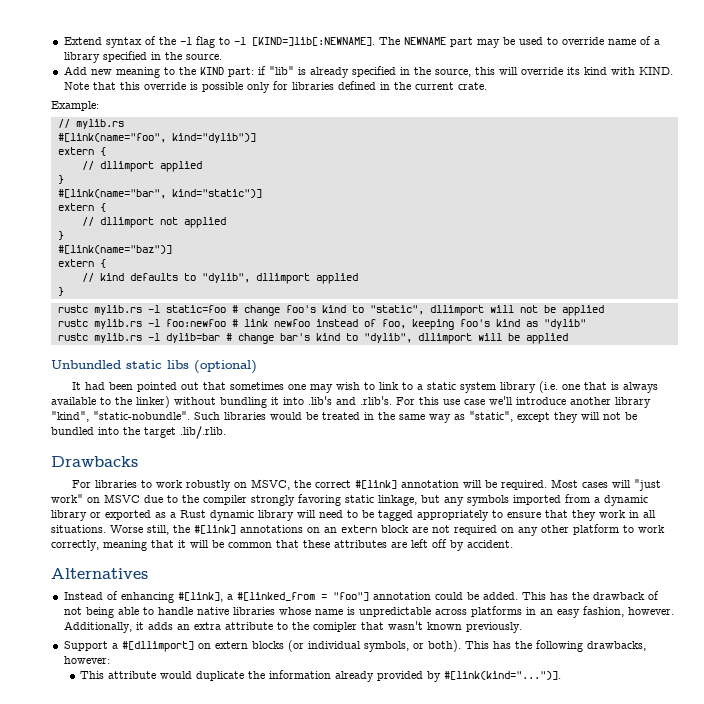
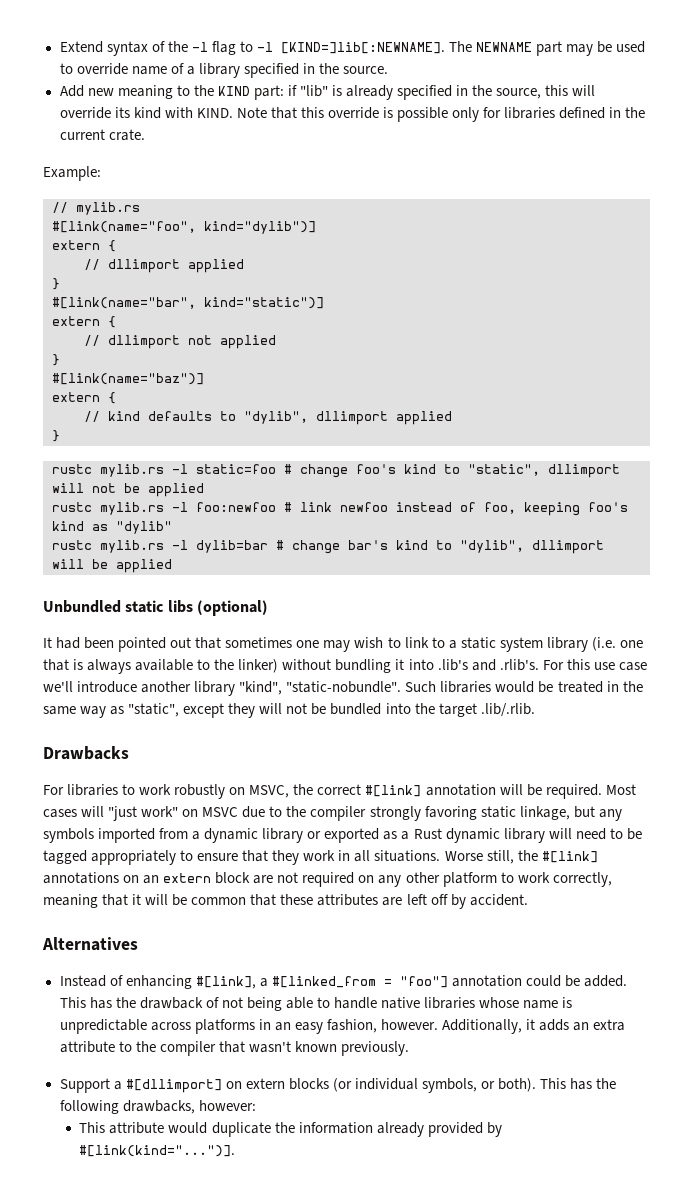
- Additionally, it adds an extra attribute to the comipler that wasn't known previously.
+ Additionally, it adds an extra attribute to the compiler that wasn't known previously.

